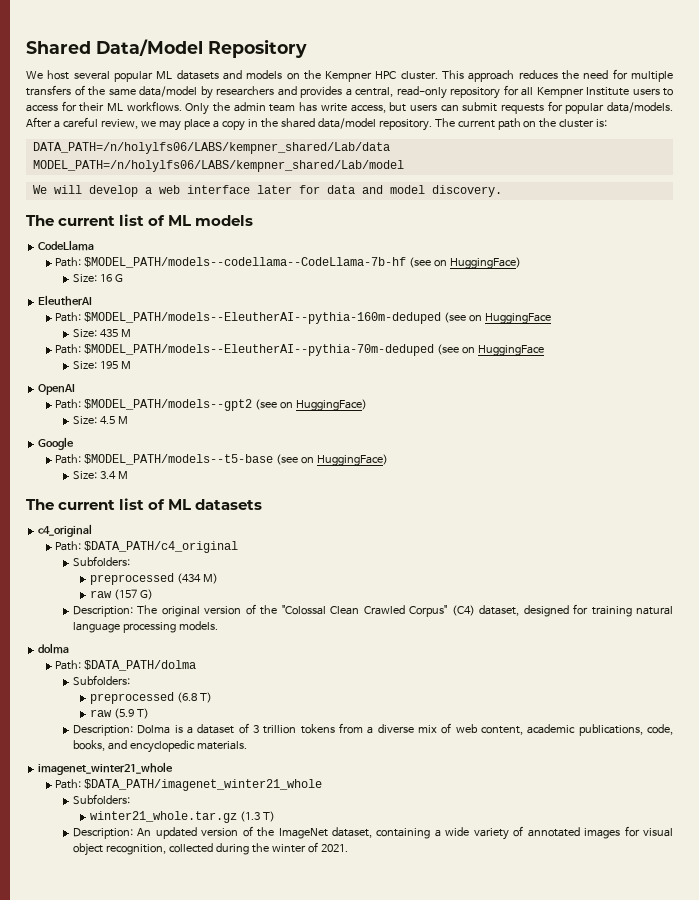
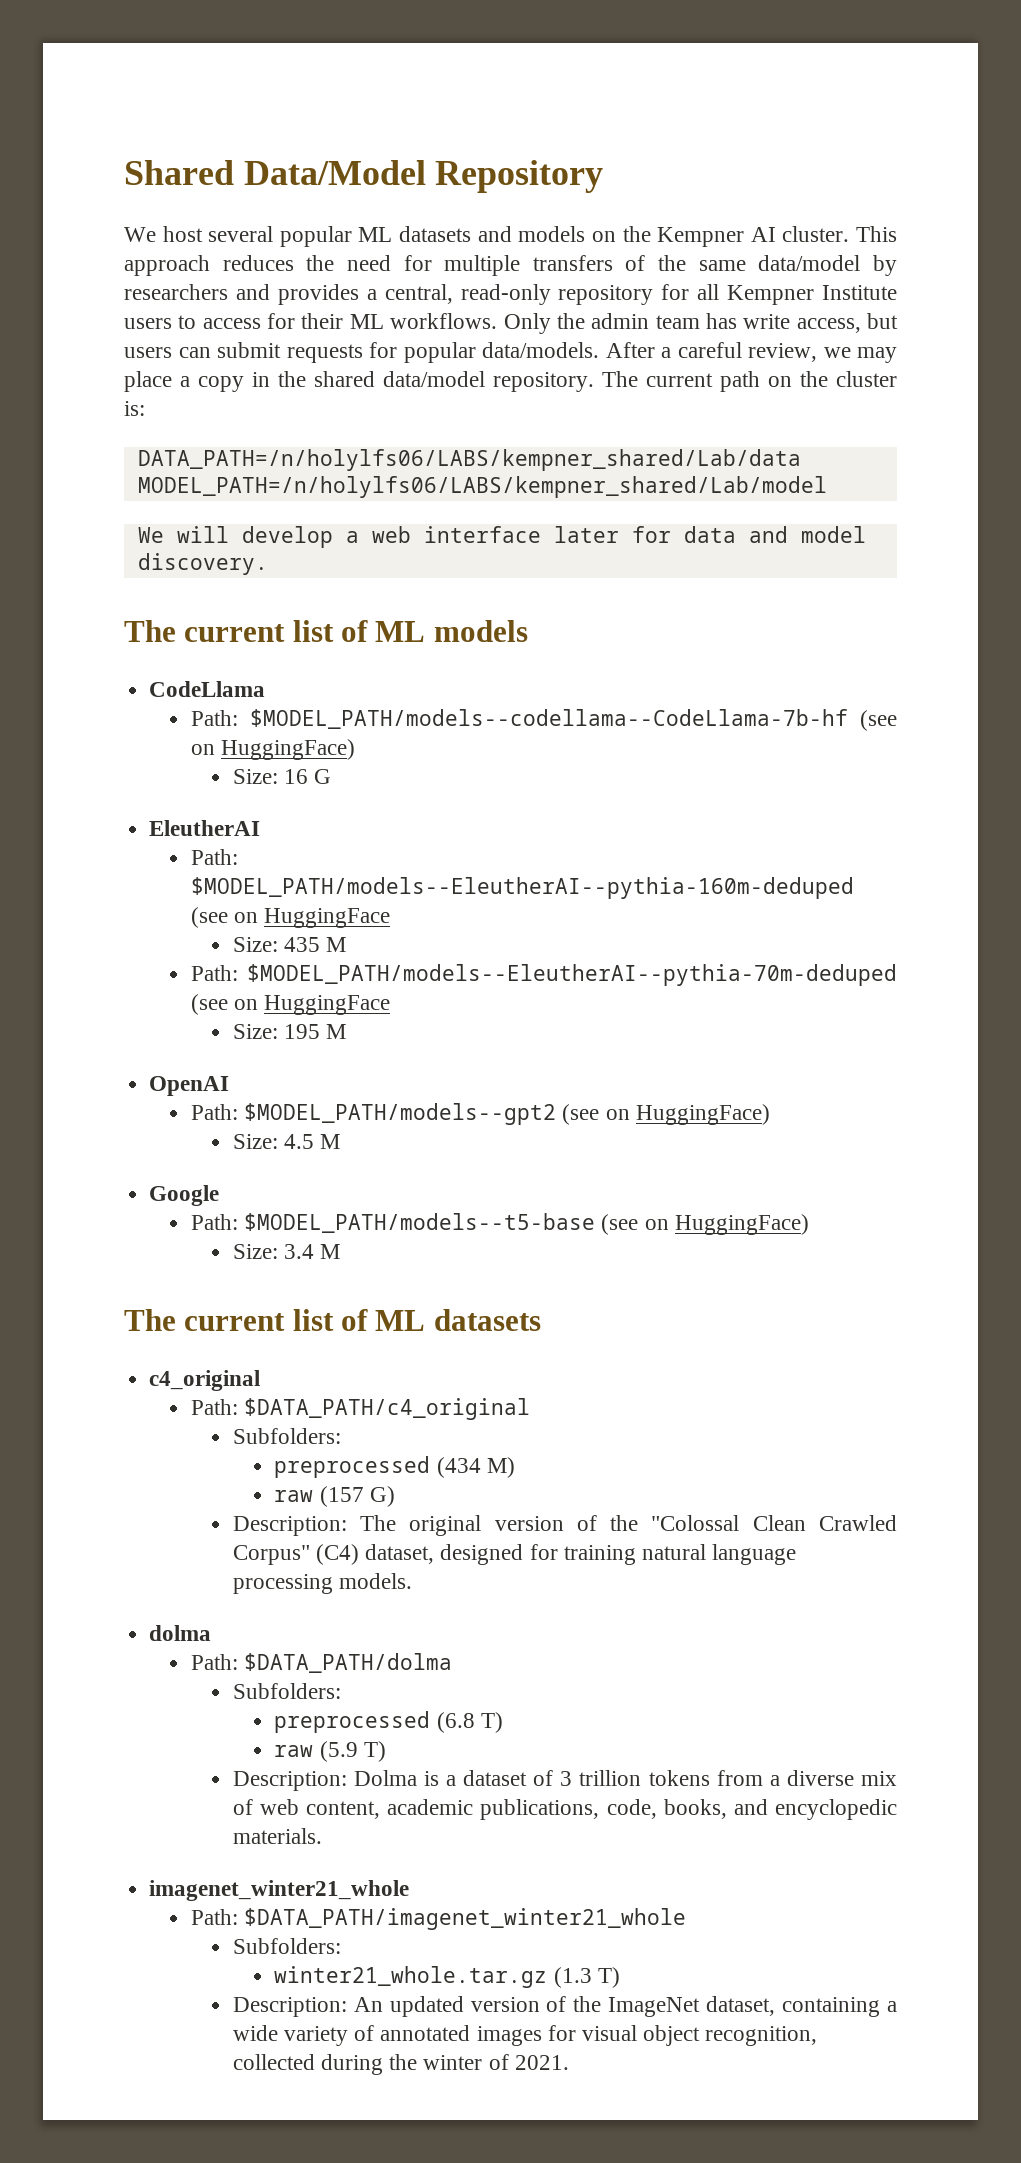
- We host several popular ML datasets and models on the Kempner HPC cluster.
+ We host several popular ML datasets and models on the Kempner AI cluster.

